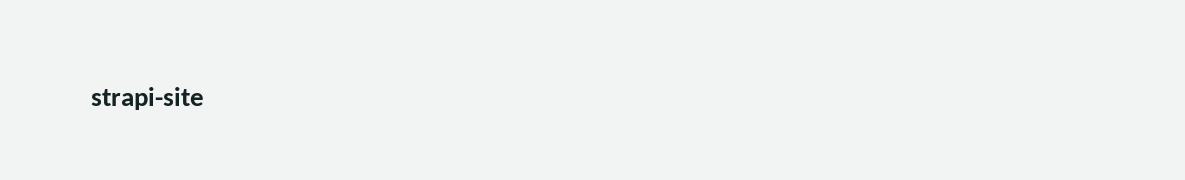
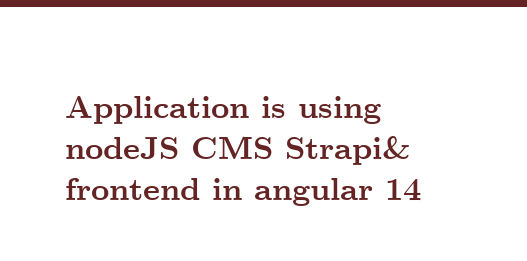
- strapi-site
+ Application is using nodeJS CMS Strapi& frontend in angular 14

